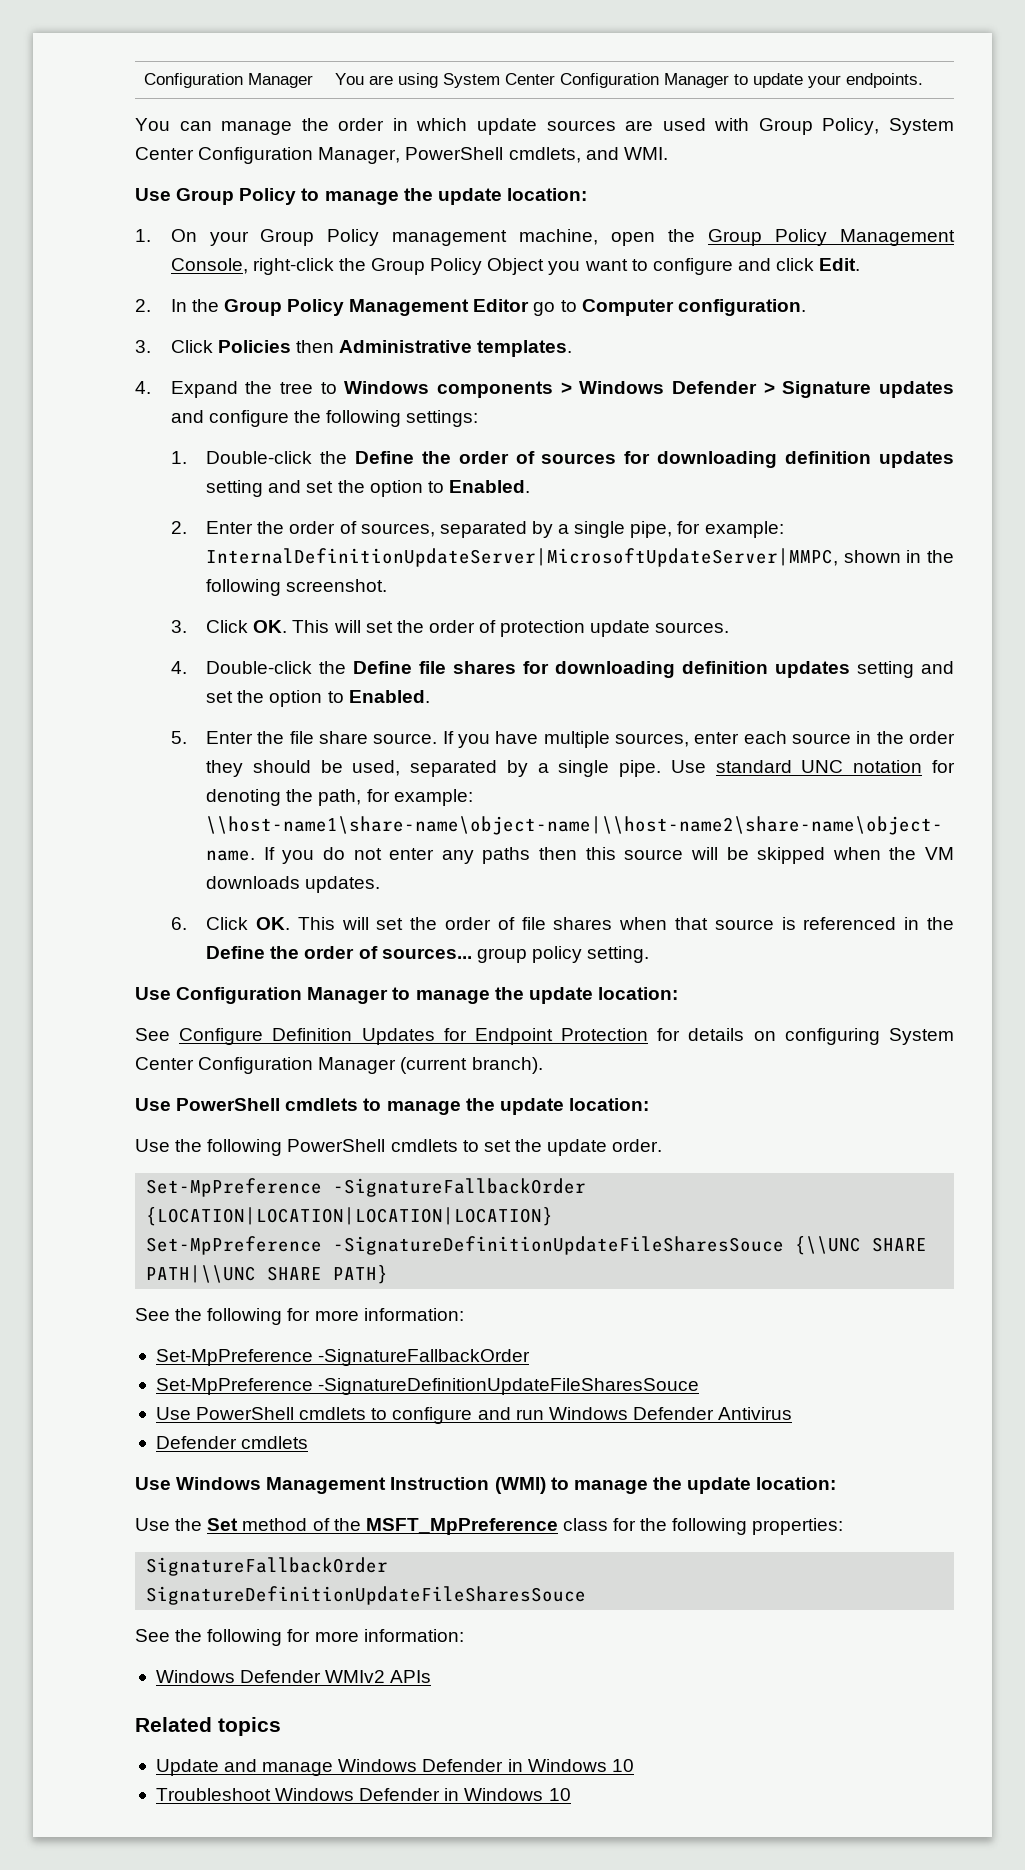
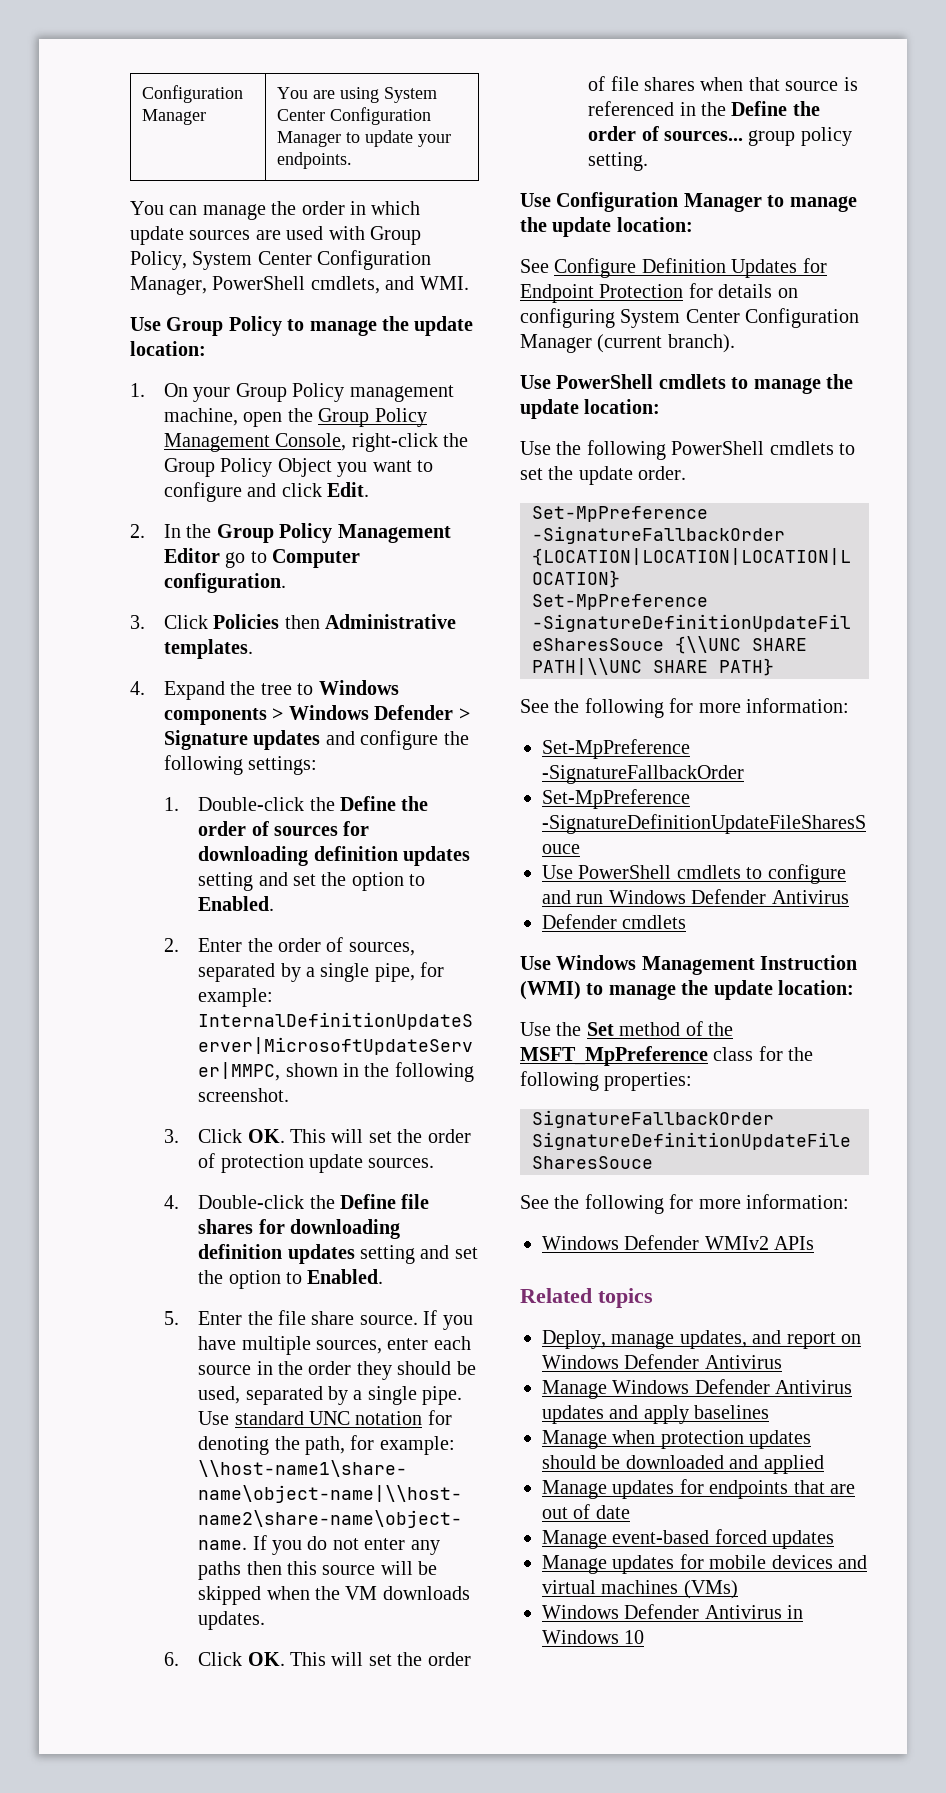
- Update and manage Windows Defender in Windows 10
- Troubleshoot Windows Defender in Windows 10
+ Deploy, manage updates, and report on Windows Defender Antivirus
+ Manage Windows Defender Antivirus updates and apply baselines
+ Manage when protection updates should be downloaded and applied
+ Manage updates for endpoints that are out of date
+ Manage event-based forced updates
+ Manage updates for mobile devices and virtual machines (VMs)
+ Windows Defender Antivirus in Windows 10

